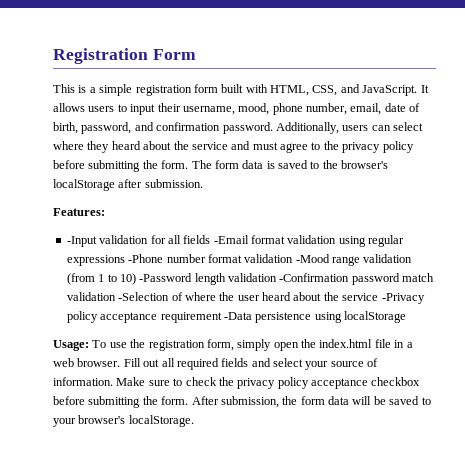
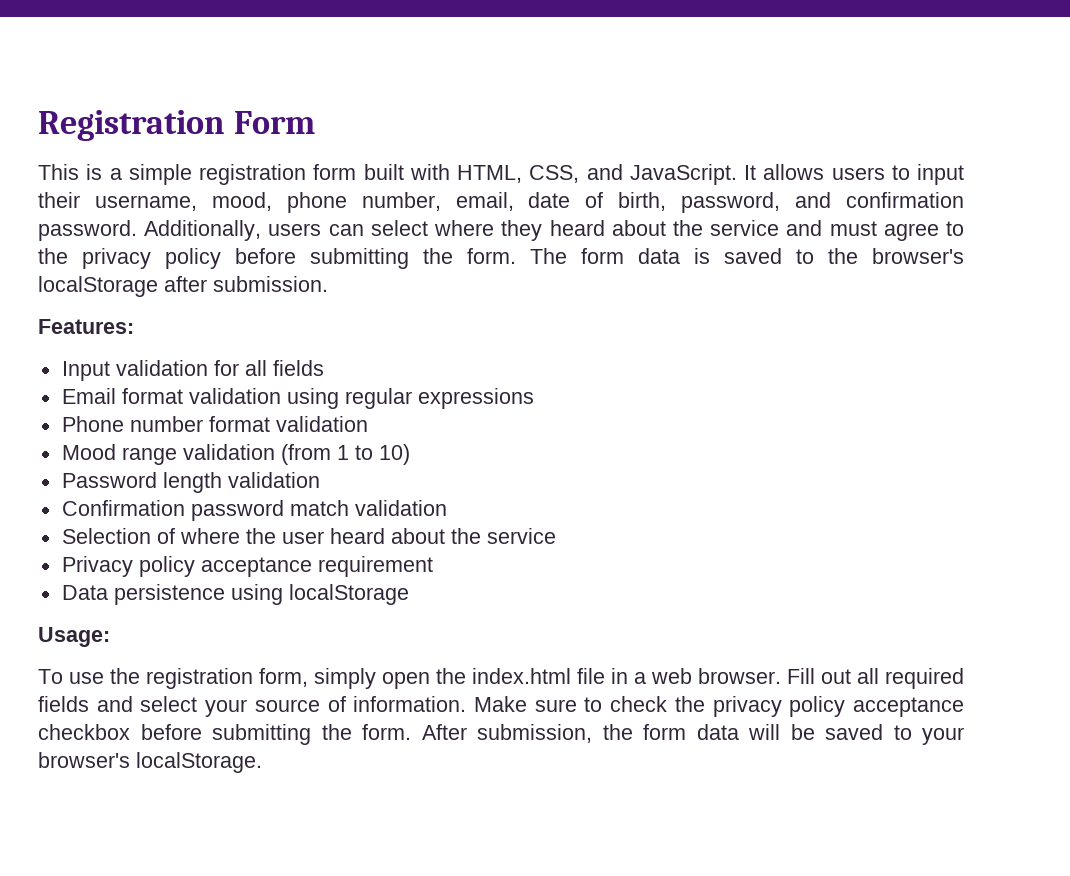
- -Input validation for all fields -Email format validation using regular expressions -Phone number format validation -Mood range validation (from 1 to 10) -Password length validation -Confirmation password match validation -Selection of where the user heard about the service -Privacy policy acceptance requirement -Data persistence using localStorage
+ Input validation for all fields
+ Email format validation using regular expressions
+ Phone number format validation
+ Mood range validation (from 1 to 10)
+ Password length validation
+ Confirmation password match validation
+ Selection of where the user heard about the service
+ Privacy policy acceptance requirement
+ Data persistence using localStorage
- Usage: To use the registration form, simply open the index.html file in a web browser.
+ Usage:
+ To use the registration form, simply open the index.html file in a web browser.

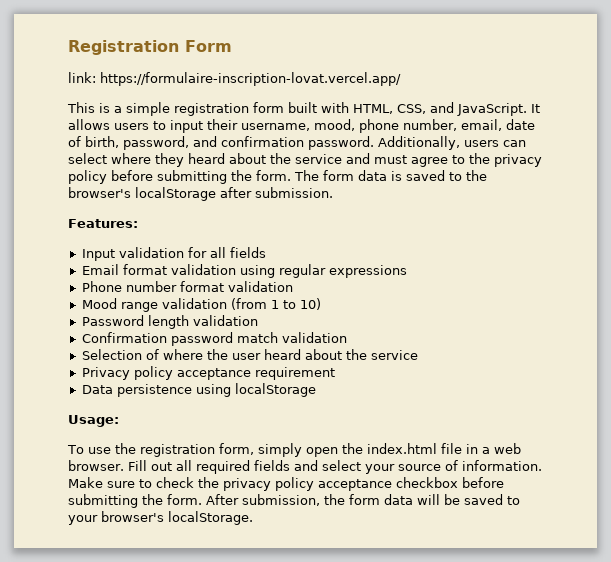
+ link: https://formulaire-inscription-lovat.vercel.app/

